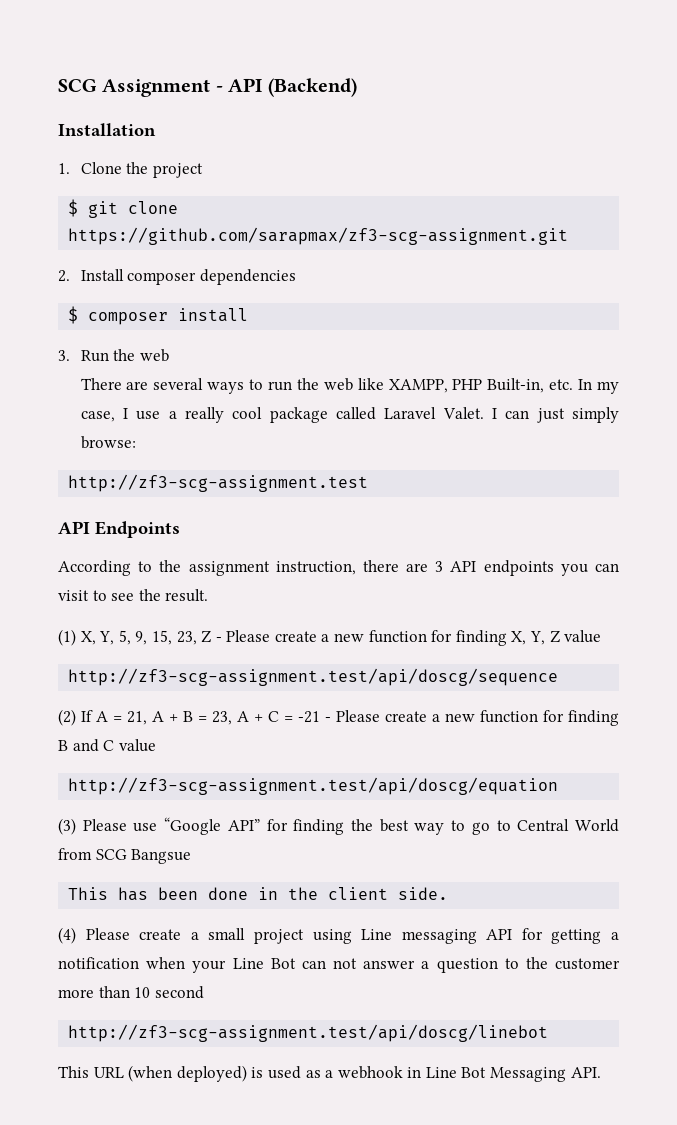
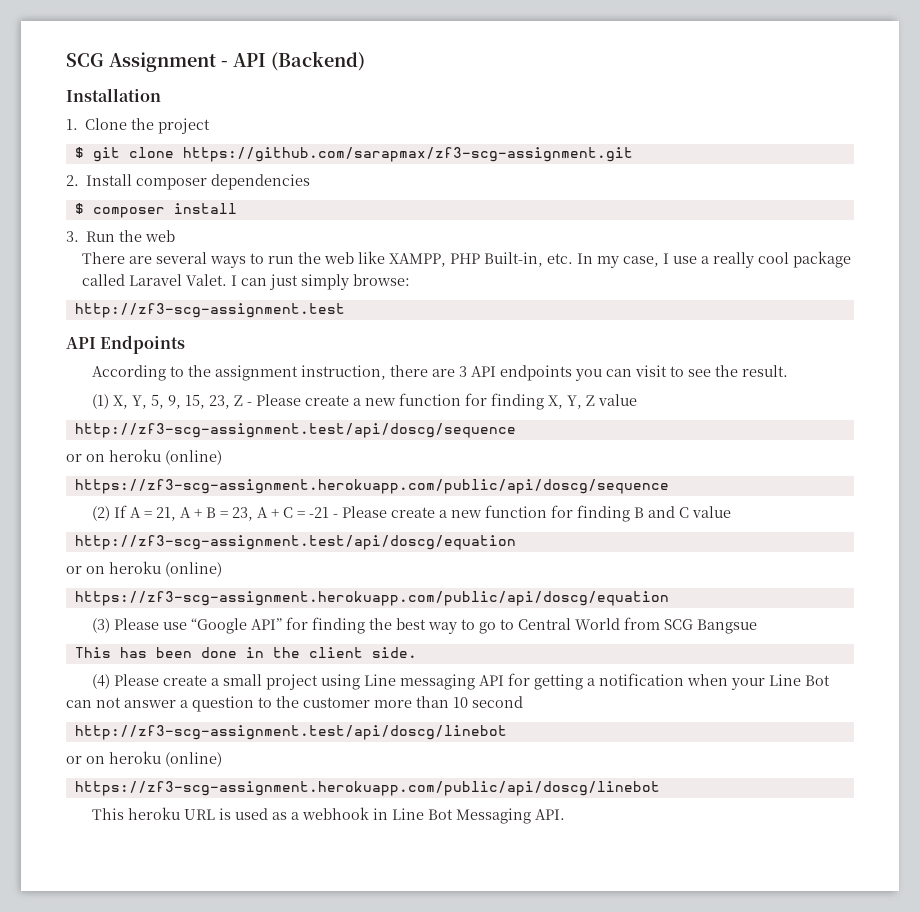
  http://zf3-scg-assignment.test/api/doscg/sequence
+ or on heroku (online)
+ https://zf3-scg-assignment.herokuapp.com/public/api/doscg/sequence
  http://zf3-scg-assignment.test/api/doscg/equation
+ or on heroku (online)
+ https://zf3-scg-assignment.herokuapp.com/public/api/doscg/equation
  http://zf3-scg-assignment.test/api/doscg/linebot
- This URL (when deployed) is used as a webhook in Line Bot Messaging API.
+ or on heroku (online)
+ https://zf3-scg-assignment.herokuapp.com/public/api/doscg/linebot
+ This heroku URL is used as a webhook in Line Bot Messaging API.

